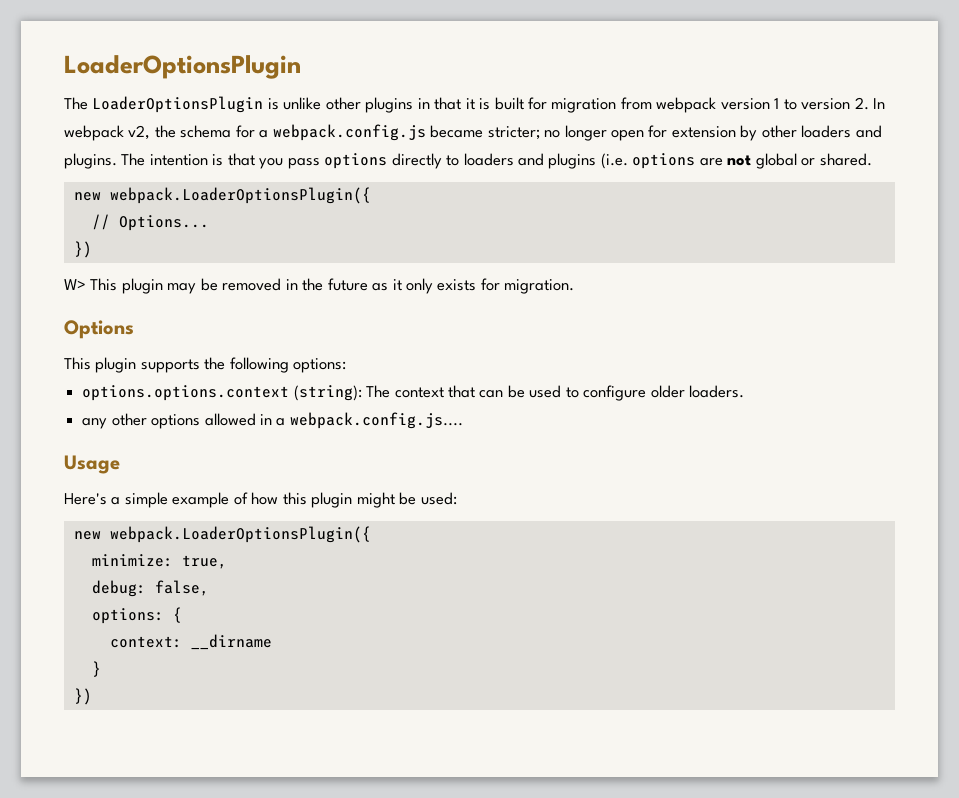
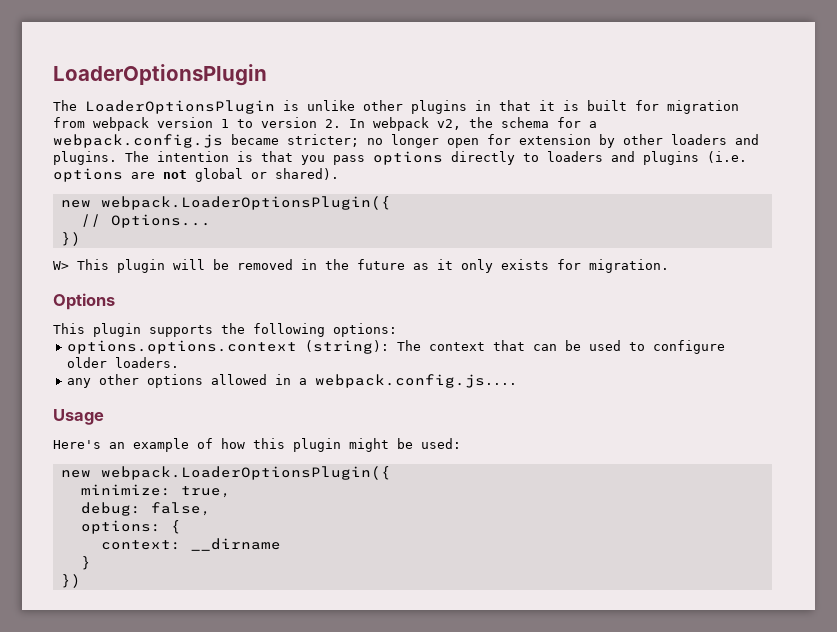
- The intention is that you pass options directly to loaders and plugins (i.e. options are not global or shared.
+ The intention is that you pass options directly to loaders and plugins (i.e. options are not global or shared).
- W> This plugin may be removed in the future as it only exists for migration.
+ W> This plugin will be removed in the future as it only exists for migration.
- Here's a simple example of how this plugin might be used:
+ Here's an example of how this plugin might be used:

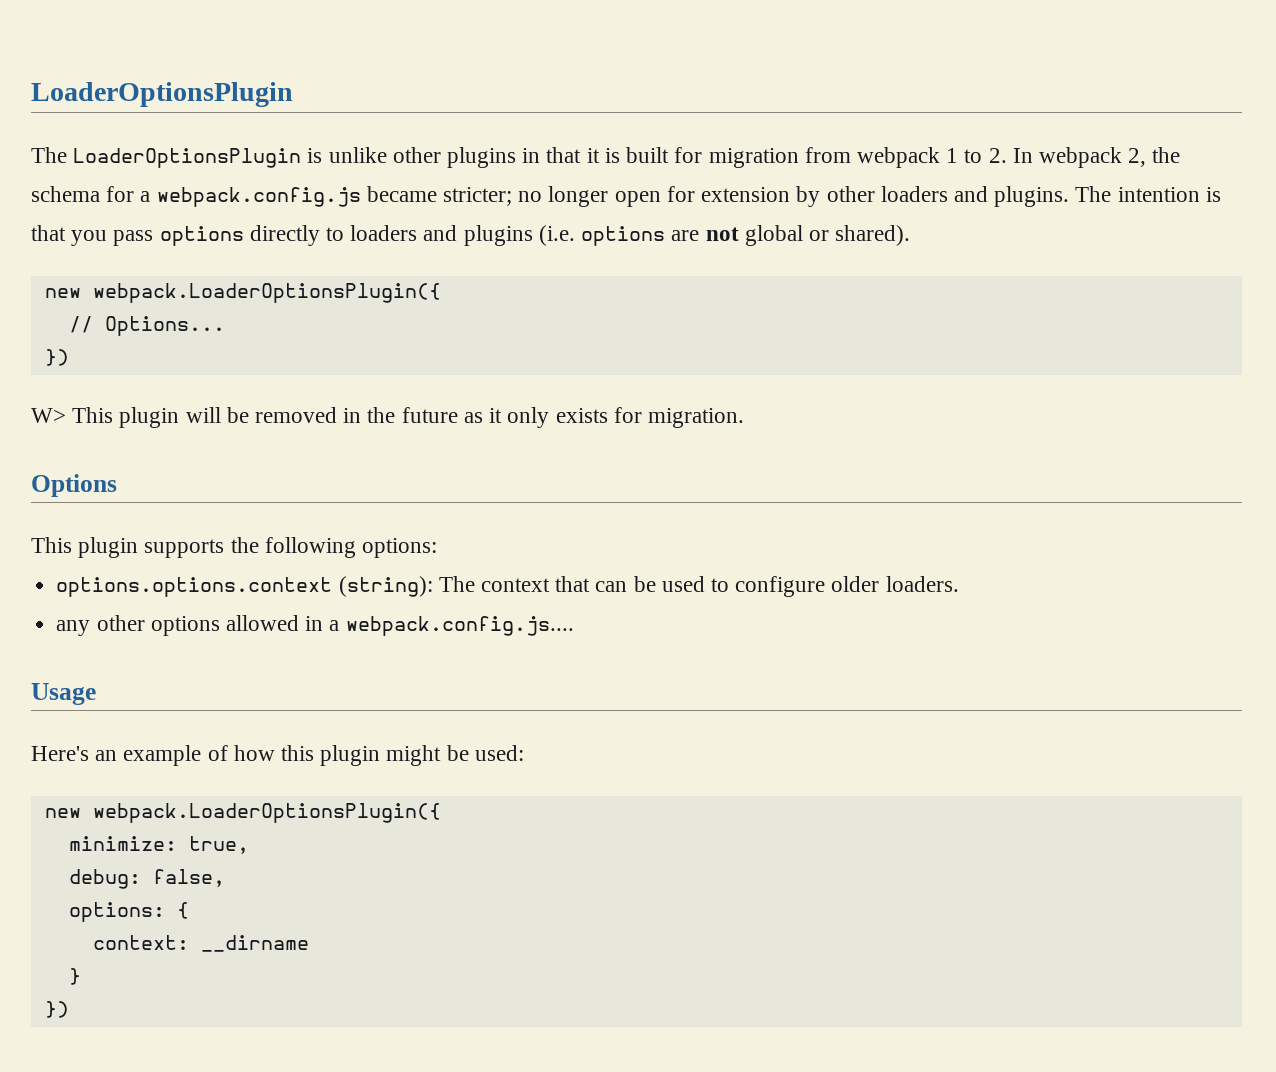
- The LoaderOptionsPlugin is unlike other plugins in that it is built for migration from webpack version 1 to version 2. In webpack v2, the schema for a webpack.config.js became stricter; no longer open for extension by other loaders and plugins.
+ The LoaderOptionsPlugin is unlike other plugins in that it is built for migration from webpack 1 to 2. In webpack 2, the schema for a webpack.config.js became stricter; no longer open for extension by other loaders and plugins.

